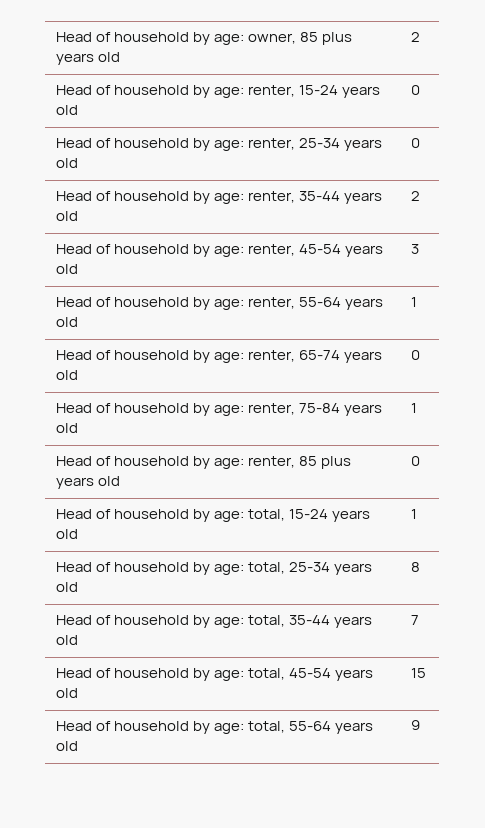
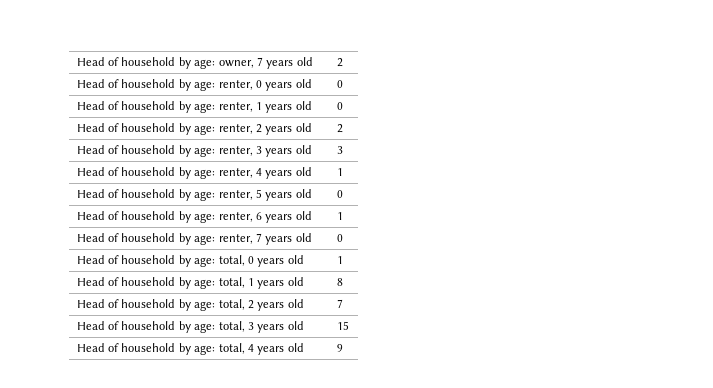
- Head of household by age: owner, 85 plus years old | 2
- Head of household by age: renter, 15-24 years old | 0
- Head of household by age: renter, 25-34 years old | 0
- Head of household by age: renter, 35-44 years old | 2
- Head of household by age: renter, 45-54 years old | 3
+ Head of household by age: owner, 7 years old | 2
+ Head of household by age: renter, 0 years old | 0
+ Head of household by age: renter, 1 years old | 0
+ Head of household by age: renter, 2 years old | 2
+ Head of household by age: renter, 3 years old | 3
- Head of household by age: renter, 55-64 years old | 1
- Head of household by age: renter, 65-74 years old | 0
- Head of household by age: renter, 75-84 years old | 1
- Head of household by age: renter, 85 plus years old | 0
+ Head of household by age: renter, 4 years old | 1
+ Head of household by age: renter, 5 years old | 0
+ Head of household by age: renter, 6 years old | 1
+ Head of household by age: renter, 7 years old | 0
- Head of household by age: total, 15-24 years old | 1
+ Head of household by age: total, 0 years old | 1
- Head of household by age: total, 25-34 years old | 8
+ Head of household by age: total, 1 years old | 8
- Head of household by age: total, 35-44 years old | 7
+ Head of household by age: total, 2 years old | 7
- Head of household by age: total, 45-54 years old | 15
+ Head of household by age: total, 3 years old | 15
- Head of household by age: total, 55-64 years old | 9
+ Head of household by age: total, 4 years old | 9

